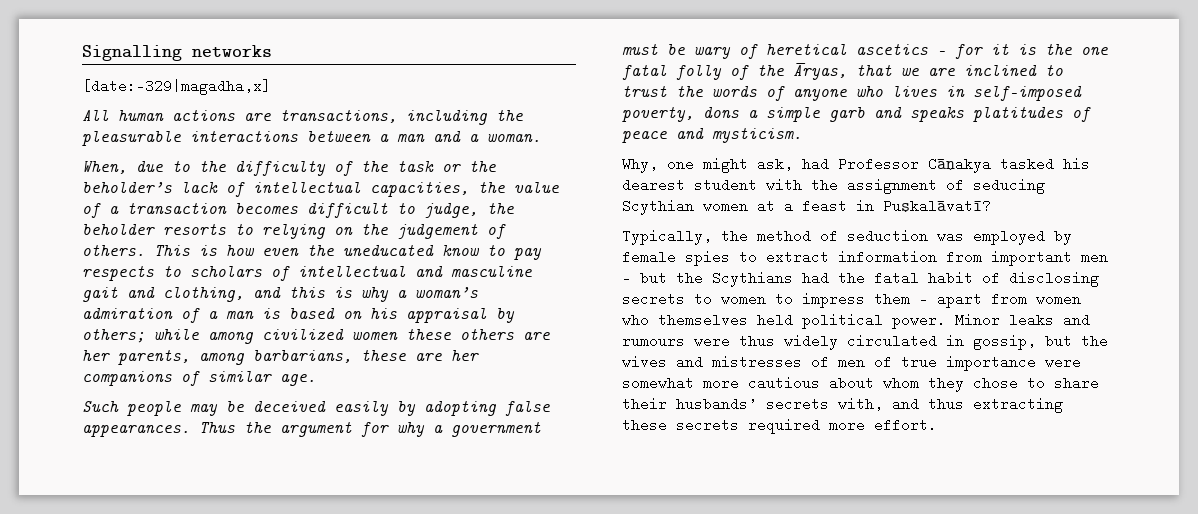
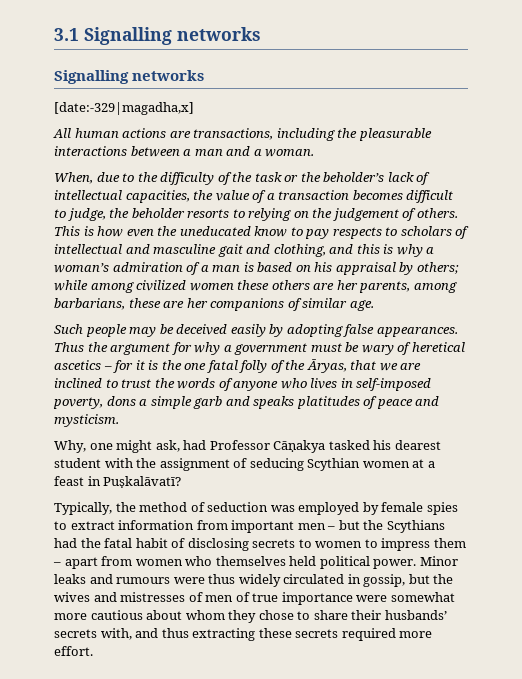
+ 3.1 Signalling networks

